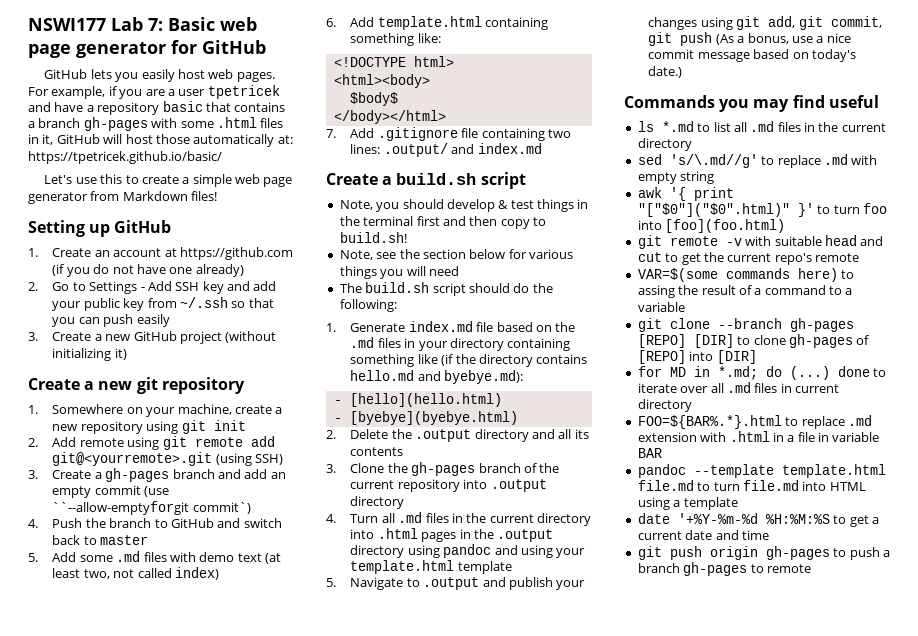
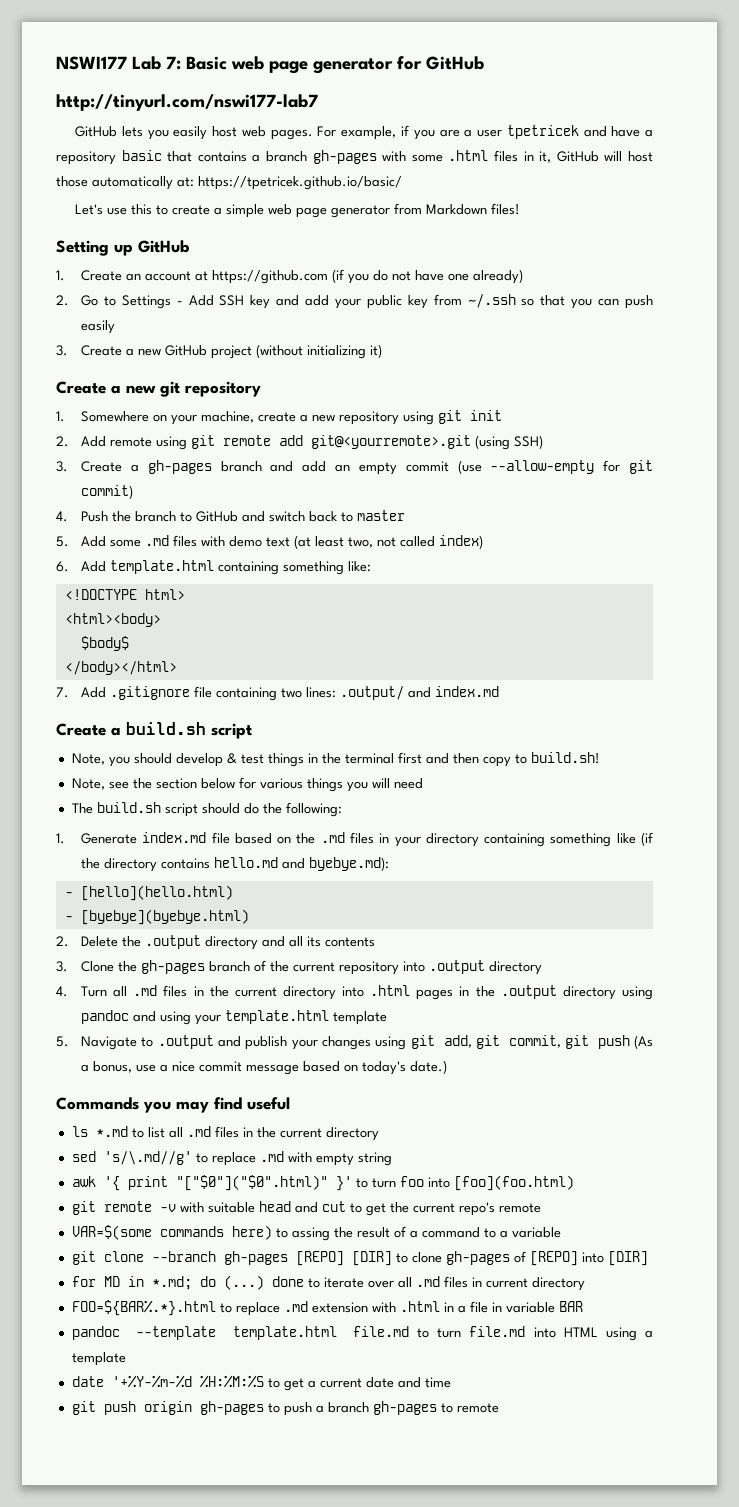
+ http://tinyurl.com/nswi177-lab7
- 3. Create a gh-pages branch and add an empty commit (use ``--allow-emptyforgit commit`)
+ 3. Create a gh-pages branch and add an empty commit (use --allow-empty for git commit)

